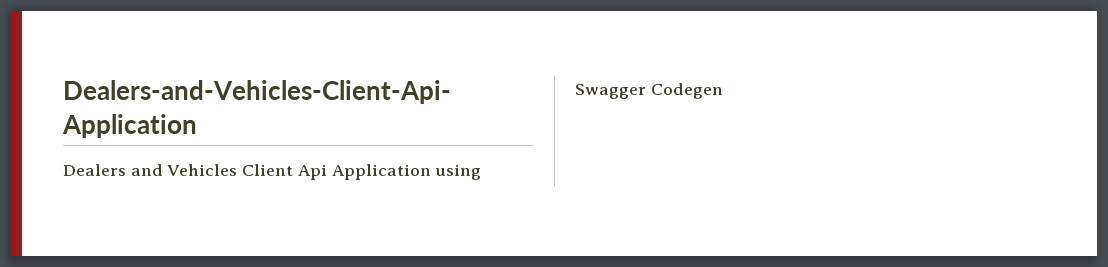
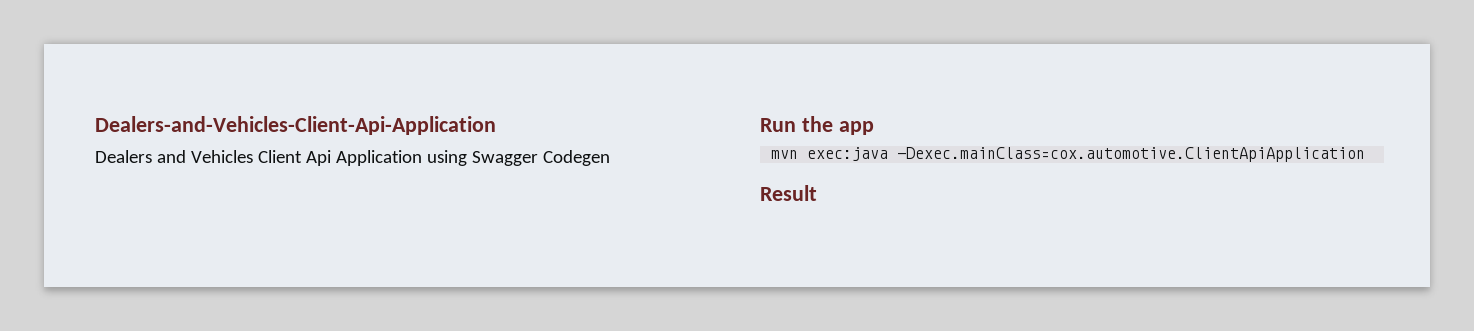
+ Run the app
+ mvn exec:java -Dexec.mainClass=cox.automotive.ClientApiApplication
+ Result

